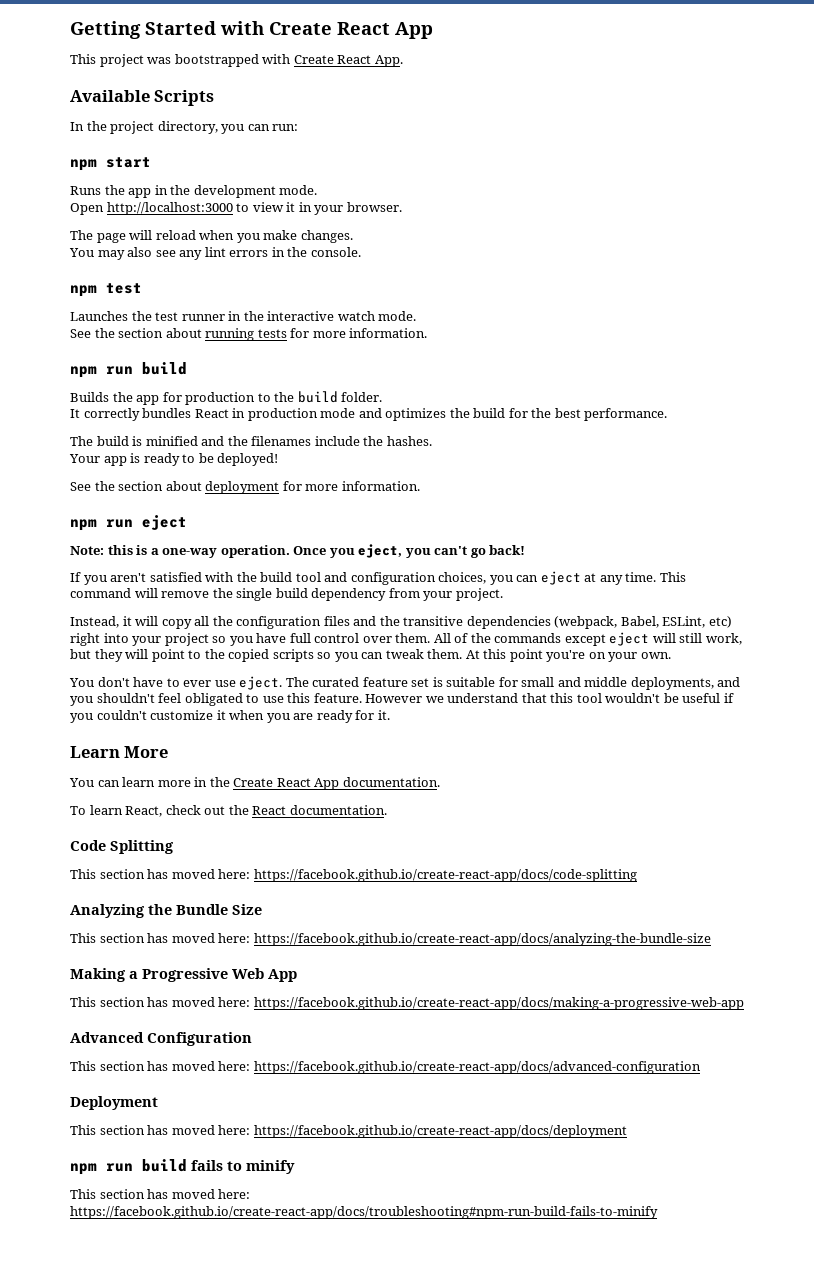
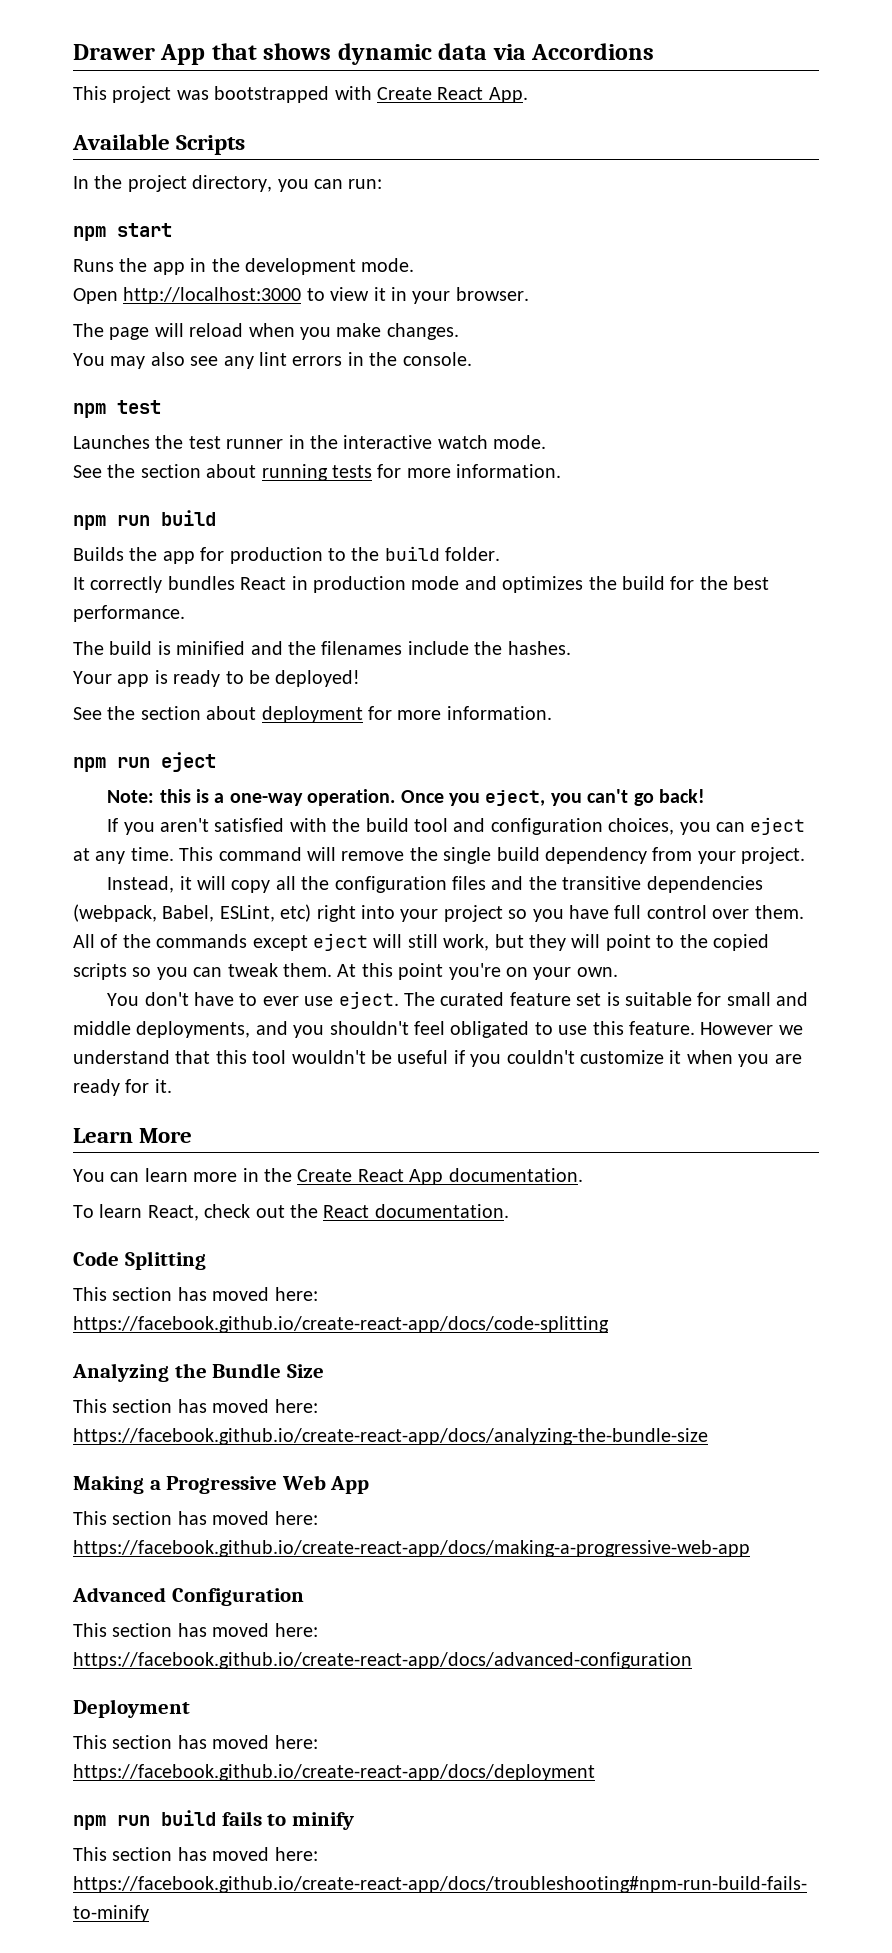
- Getting Started with Create React App
+ Drawer App that shows dynamic data via Accordions

